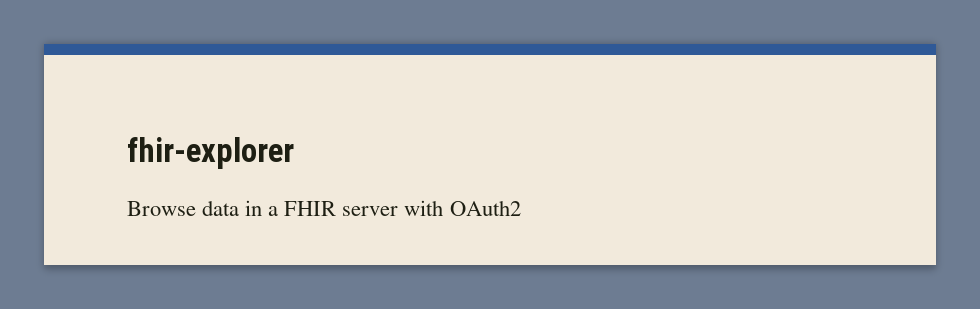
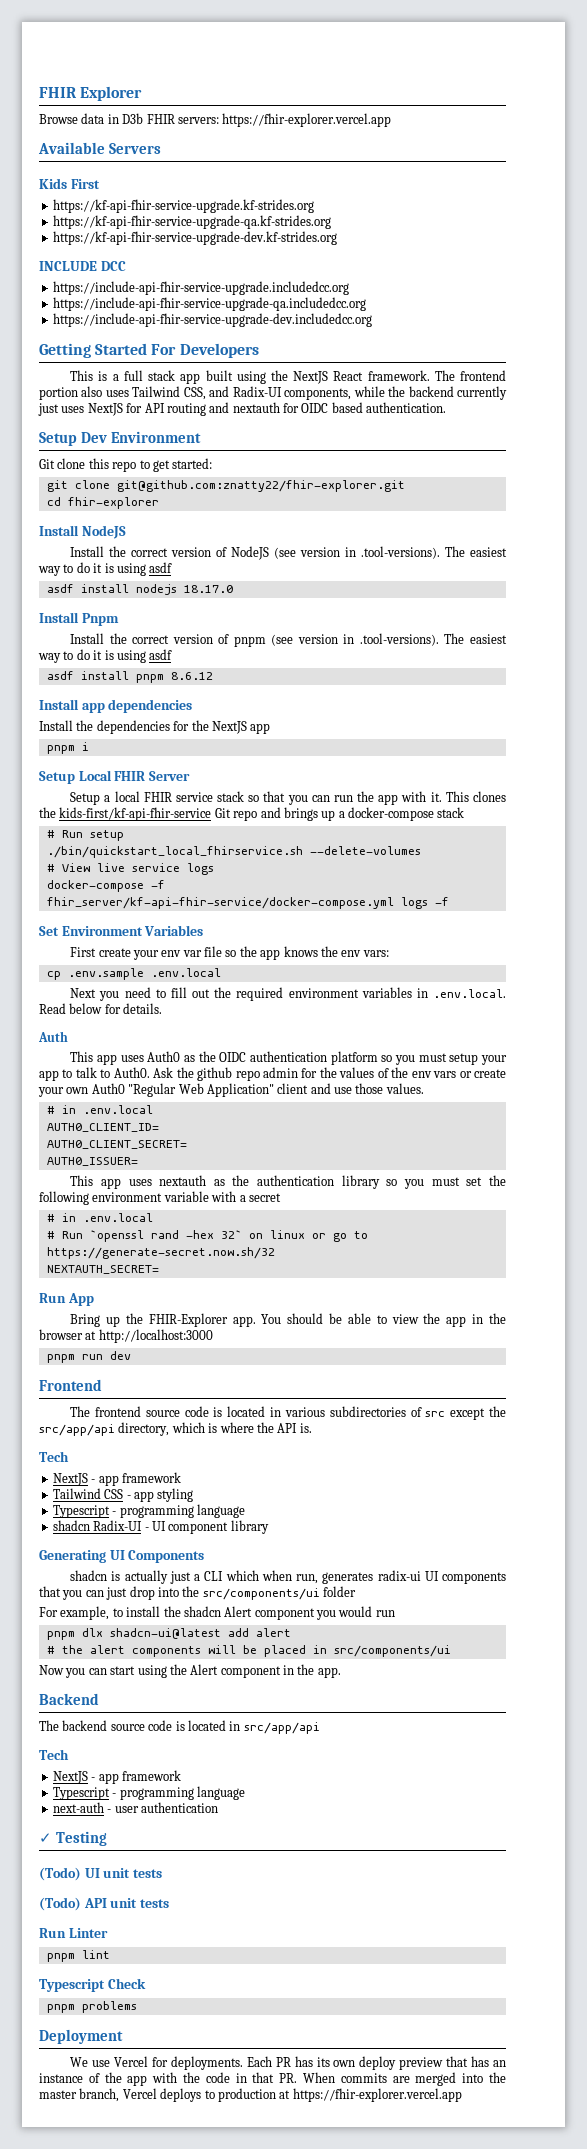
- fhir-explorer
+ FHIR Explorer
- Browse data in a FHIR server with OAuth2
+ Browse data in D3b FHIR servers: https://fhir-explorer.vercel.app
+ Available Servers
+ Kids First
+ https://kf-api-fhir-service-upgrade.kf-strides.org
+ https://kf-api-fhir-service-upgrade-qa.kf-strides.org
+ https://kf-api-fhir-service-upgrade-dev.kf-strides.org
+ INCLUDE DCC
+ https://include-api-fhir-service-upgrade.includedcc.org
+ https://include-api-fhir-service-upgrade-qa.includedcc.org
+ https://include-api-fhir-service-upgrade-dev.includedcc.org
+ Getting Started For Developers
+ This is a full stack app built using the NextJS React framework. The frontend portion also uses Tailwind CSS, and Radix-UI components, while the backend currently just uses NextJS for API routing and nextauth for OIDC based authentication.
+ Setup Dev Environment
+ Git clone this repo to get started:
+ git clone git@github.com:znatty22/fhir-explorer.git
+ cd fhir-explorer
+ Install NodeJS
+ Install the correct version of NodeJS (see version in .tool-versions). The easiest way to do it is using asdf
+ asdf install nodejs 18.17.0
+ Install Pnpm
+ Install the correct version of pnpm (see version in .tool-versions). The easiest way to do it is using asdf
+ asdf install pnpm 8.6.12
+ Install app dependencies
+ Install the dependencies for the NextJS app
+ pnpm i
+ Setup Local FHIR Server
+ Setup a local FHIR service stack so that you can run the app with it. This clones the kids-first/kf-api-fhir-service Git repo and brings up a docker-compose stack
+ # Run setup
+ ./bin/quickstart_local_fhirservice.sh --delete-volumes
+ # View live service logs
+ docker-compose -f fhir_server/kf-api-fhir-service/docker-compose.yml logs -f
+ Set Environment Variables
+ First create your env var file so the app knows the env vars:
+ cp .env.sample .env.local
+ Next you need to fill out the required environment variables in .env.local. Read below for details.
+ Auth
+ This app uses Auth0 as the OIDC authentication platform so you must setup your app to talk to Auth0. Ask the github repo admin for the values of the env vars or create your own Auth0 "Regular Web Application" client and use those values.
+ # in .env.local
+ AUTH0_CLIENT_ID=
+ AUTH0_CLIENT_SECRET=
+ AUTH0_ISSUER=
+ This app uses nextauth as the authentication library so you must set the following environment variable with a secret
+ # in .env.local
+ # Run `openssl rand -hex 32` on linux or go to https://generate-secret.now.sh/32
+ NEXTAUTH_SECRET=
+ Run App
+ Bring up the FHIR-Explorer app. You should be able to view the app in the browser at http://localhost:3000
+ pnpm run dev
+ Frontend
+ The frontend source code is located in various subdirectories of src except the src/app/api directory, which is where the API is.
+ Tech
+ NextJS - app framework
+ Tailwind CSS - app styling
+ Typescript - programming language
+ shadcn Radix-UI - UI component library
+ Generating UI Components
+ shadcn is actually just a CLI which when run, generates radix-ui UI components that you can just drop into the src/components/ui folder
+ For example, to install the shadcn Alert component you would run
+ pnpm dlx shadcn-ui@latest add alert
+ # the alert components will be placed in src/components/ui
+ Now you can start using the Alert component in the app.
+ Backend
+ The backend source code is located in src/app/api
+ Tech
+ NextJS - app framework
+ Typescript - programming language
+ next-auth - user authentication
+ ✓ Testing
+ (Todo) UI unit tests
+ (Todo) API unit tests
+ Run Linter
+ pnpm lint
+ Typescript Check
+ pnpm problems
+ Deployment
+ We use Vercel for deployments. Each PR has its own deploy preview that has an instance of the app with the code in that PR. When commits are merged into the master branch, Vercel deploys to production at https://fhir-explorer.vercel.app

